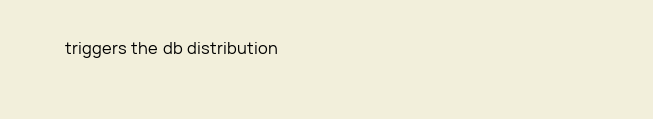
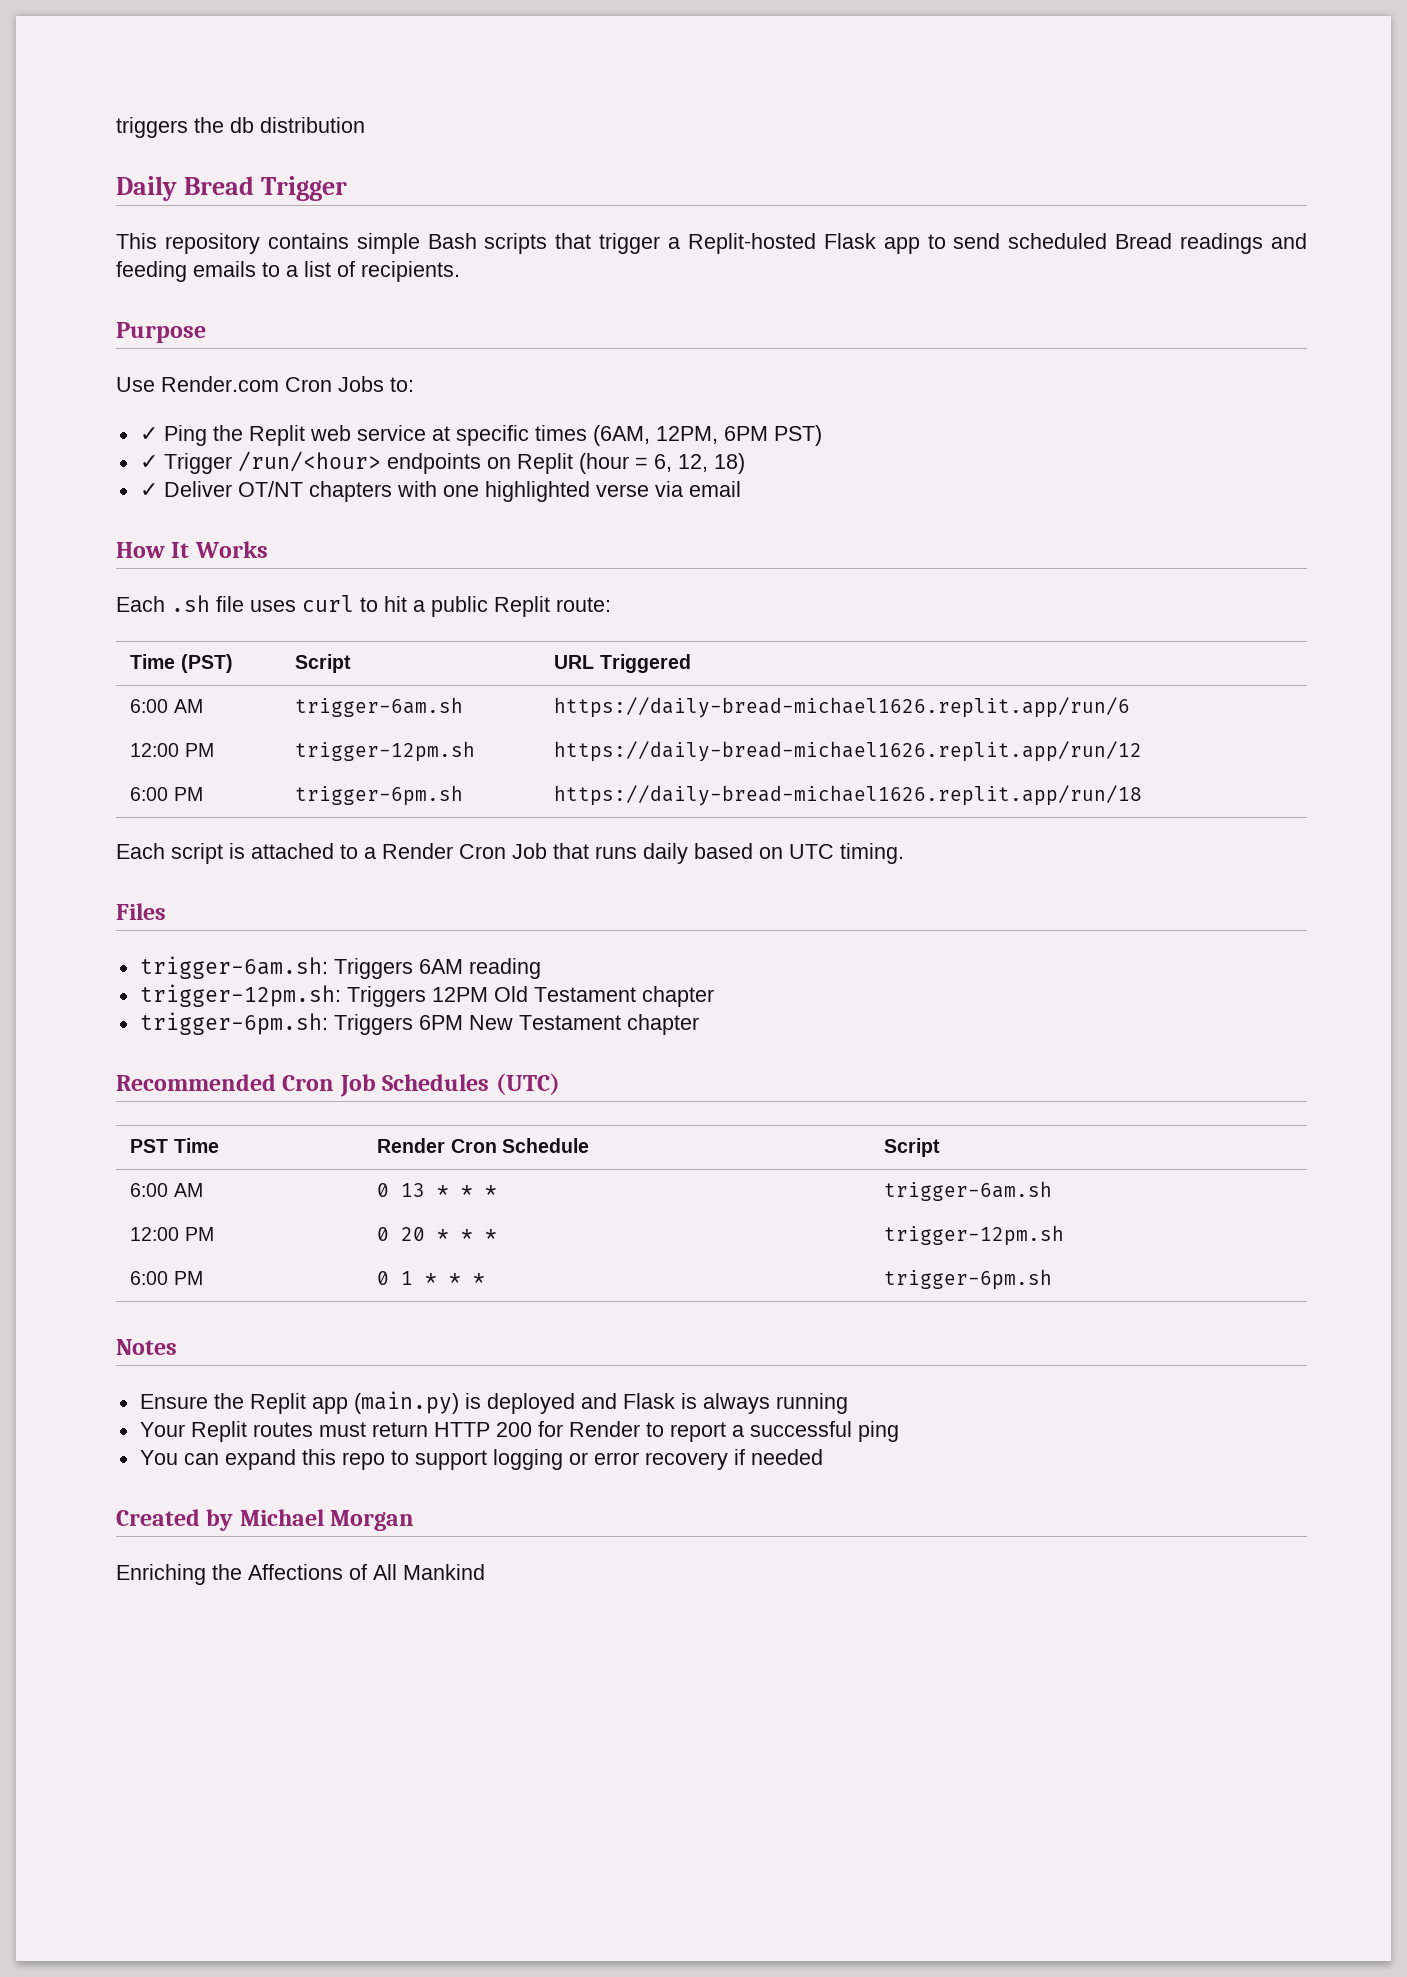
+ Daily Bread Trigger
+ This repository contains simple Bash scripts that trigger a Replit-hosted Flask app to send scheduled Bread readings and feeding emails to a list of recipients.
+ Purpose
+ Use Render.com Cron Jobs to:
+ ✓ Ping the Replit web service at specific times (6AM, 12PM, 6PM PST)
+ ✓ Trigger /run/<hour> endpoints on Replit (hour = 6, 12, 18)
+ ✓ Deliver OT/NT chapters with one highlighted verse via email
+ How It Works
+ Each .sh file uses curl to hit a public Replit route:
+ Time (PST) | Script | URL Triggered
+ 6:00 AM | trigger-6am.sh | https://daily-bread-michael1626.replit.app/run/6
+ 12:00 PM | trigger-12pm.sh | https://daily-bread-michael1626.replit.app/run/12
+ 6:00 PM | trigger-6pm.sh | https://daily-bread-michael1626.replit.app/run/18
+ Each script is attached to a Render Cron Job that runs daily based on UTC timing.
+ Files
+ trigger-6am.sh: Triggers 6AM reading
+ trigger-12pm.sh: Triggers 12PM Old Testament chapter
+ trigger-6pm.sh: Triggers 6PM New Testament chapter
+ Recommended Cron Job Schedules (UTC)
+ PST Time | Render Cron Schedule | Script
+ 6:00 AM | 0 13 * * * | trigger-6am.sh
+ 12:00 PM | 0 20 * * * | trigger-12pm.sh
+ 6:00 PM | 0 1 * * * | trigger-6pm.sh
+ Notes
+ Ensure the Replit app (main.py) is deployed and Flask is always running
+ Your Replit routes must return HTTP 200 for Render to report a successful ping
+ You can expand this repo to support logging or error recovery if needed
+ Created by Michael Morgan
+ Enriching the Affections of All Mankind

